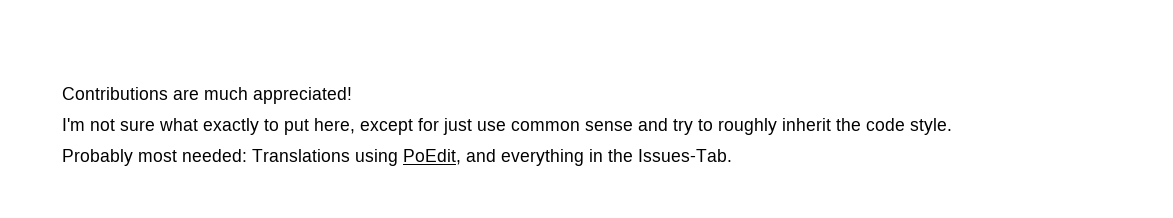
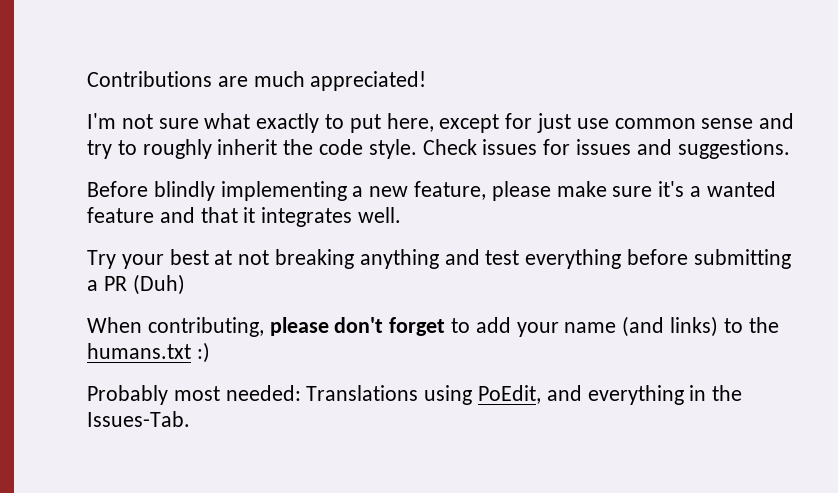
+ Check issues for issues and suggestions.
+ Before blindly implementing a new feature, please make sure it's a wanted feature and that it integrates well.
+ Try your best at not breaking anything and test everything before submitting a PR (Duh)
+ When contributing, please don't forget to add your name (and links) to the humans.txt :)

